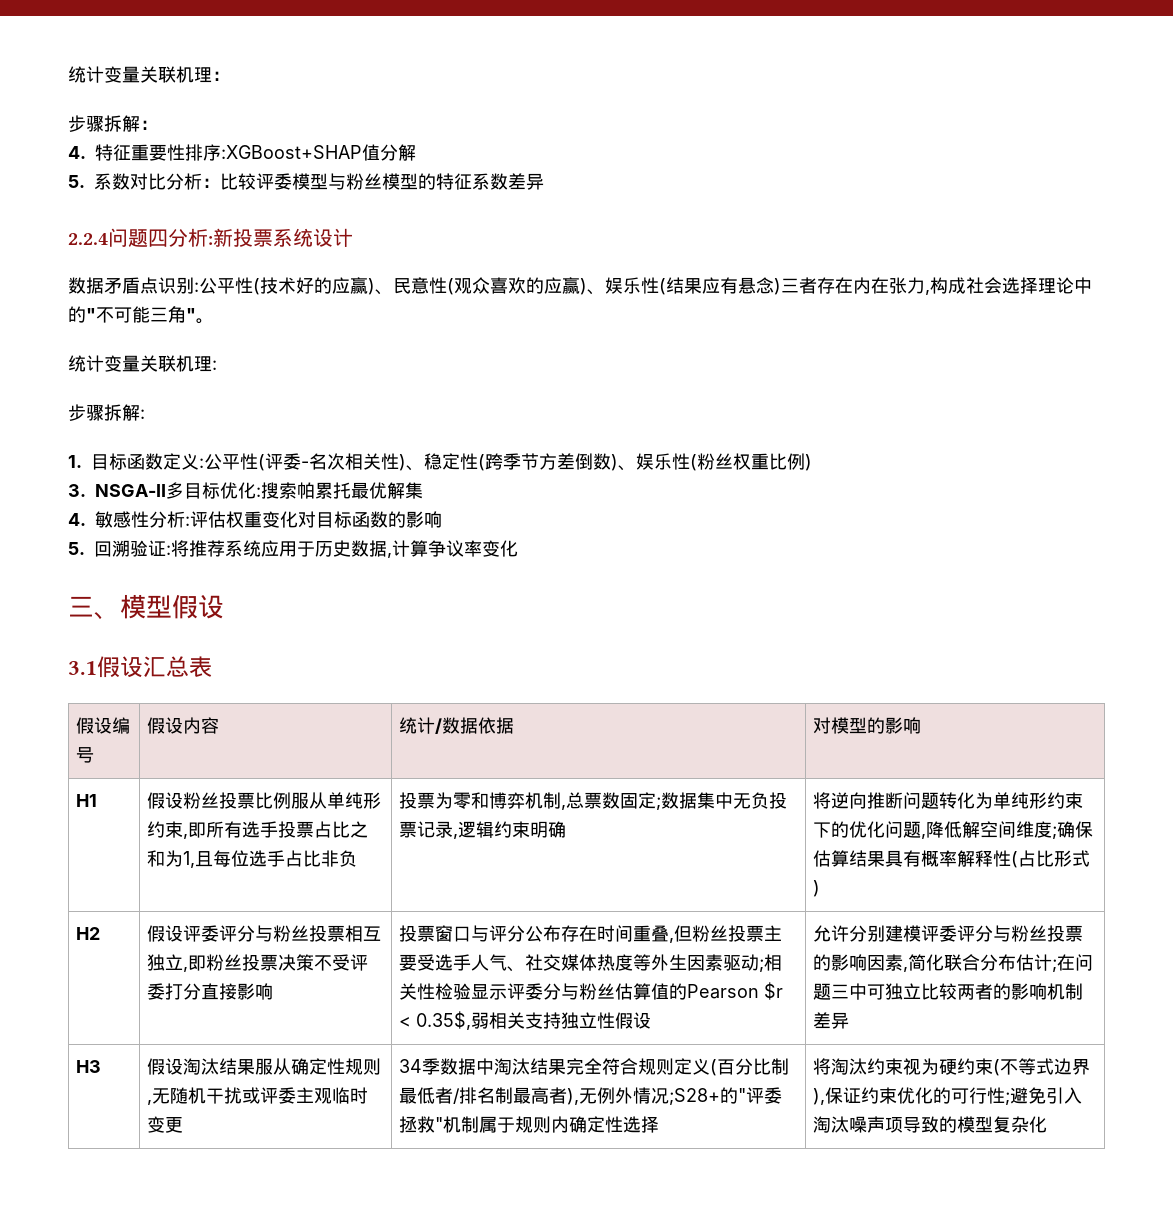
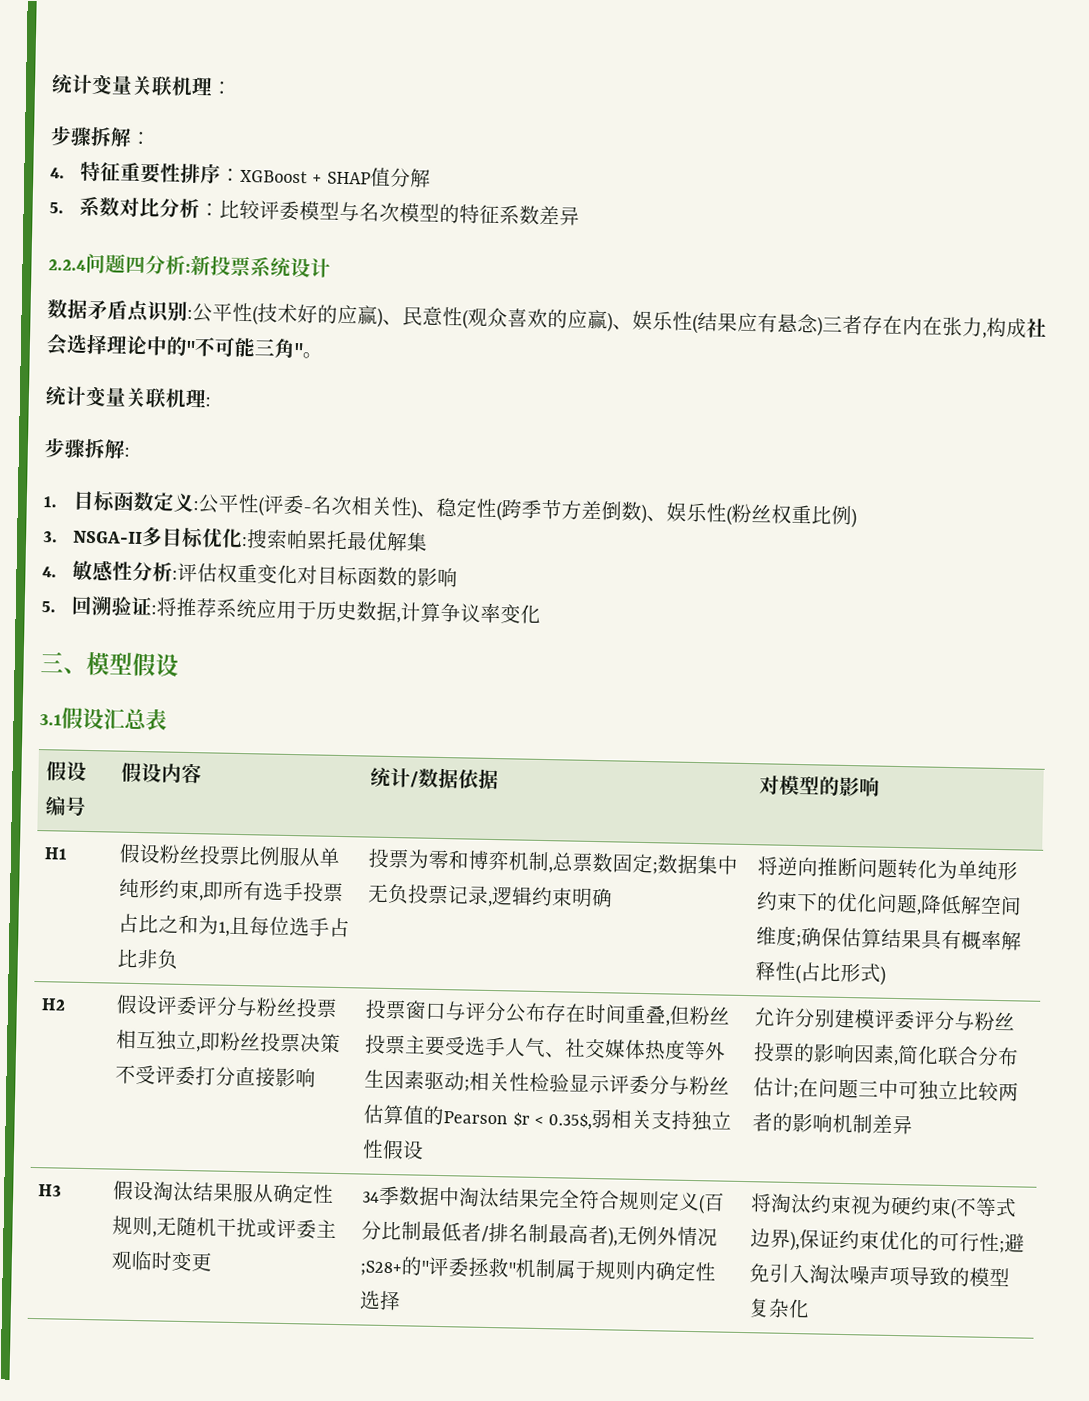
- 4.特征重要性排序:XGBoost+SHAP值分解
+ 4.特征重要性排序：XGBoost + SHAP值分解
- 5.系数对比分析：比较评委模型与粉丝模型的特征系数差异
+ 5.系数对比分析：比较评委模型与名次模型的特征系数差异

